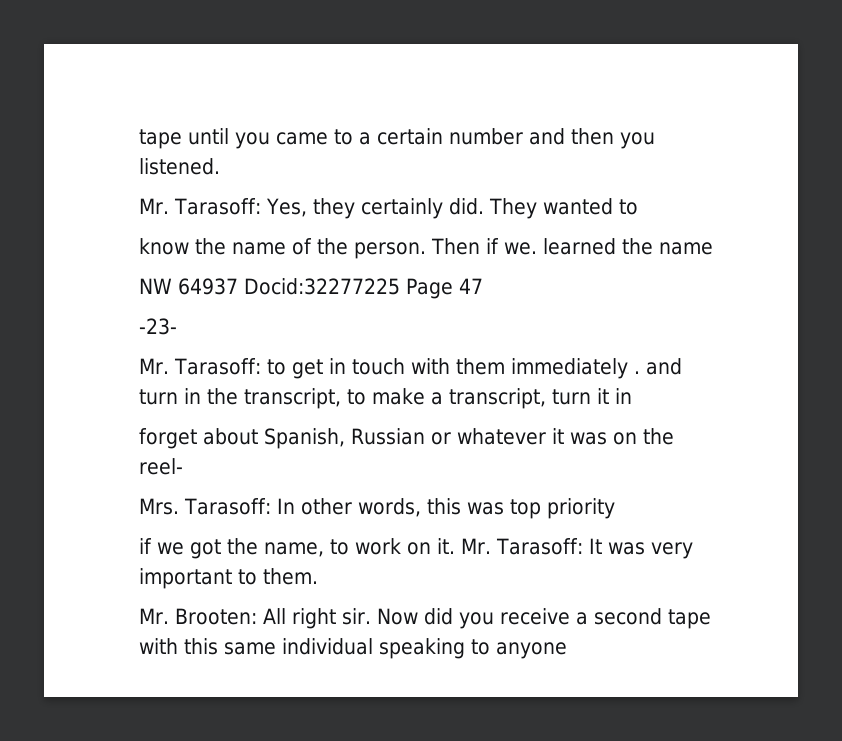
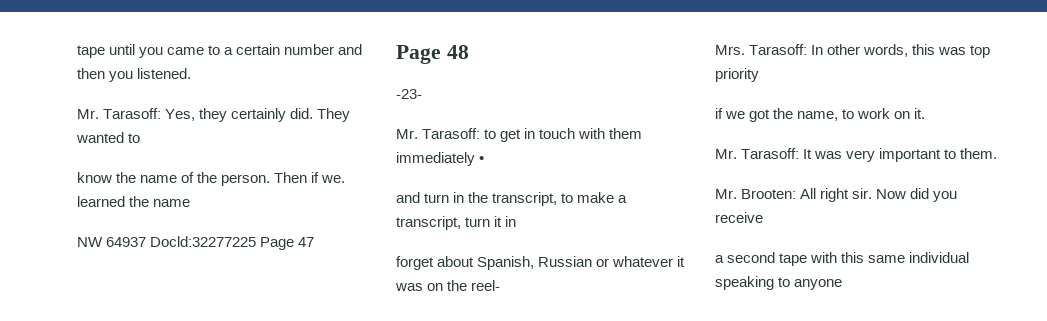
- NW 64937 Docid:32277225 Page 47
+ NW 64937 Docld:32277225 Page 47
+ Page 48
- Mr. Tarasoff: to get in touch with them immediately . and turn in the transcript, to make a transcript, turn it in
+ Mr. Tarasoff: to get in touch with them immediately •
+ and turn in the transcript, to make a transcript, turn it in
- if we got the name, to work on it. Mr. Tarasoff: It was very important to them.
+ if we got the name, to work on it.
+ Mr. Tarasoff: It was very important to them.
- Now did you receive a second tape with this same individual speaking to anyone
+ Now did you receive
+ a second tape with this same individual speaking to anyone

